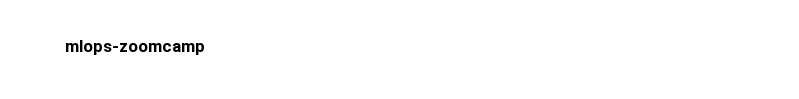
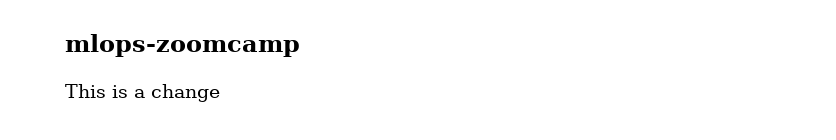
+ This is a change

